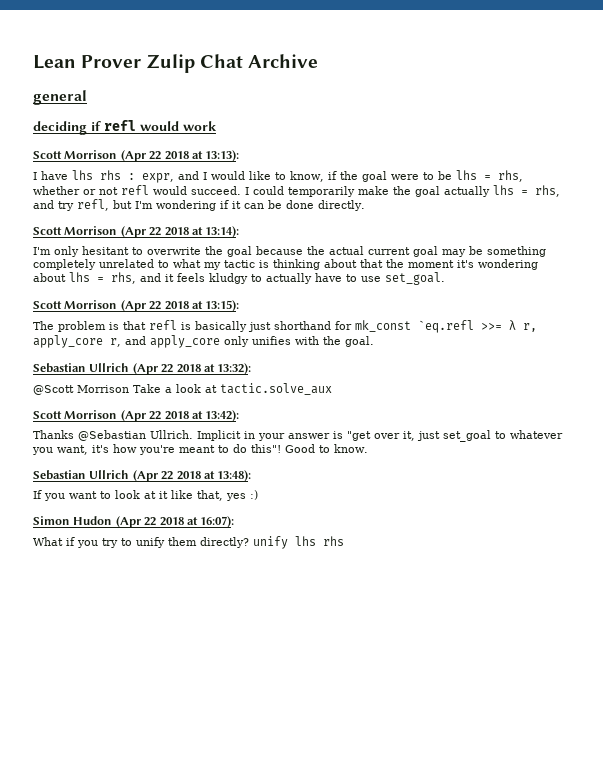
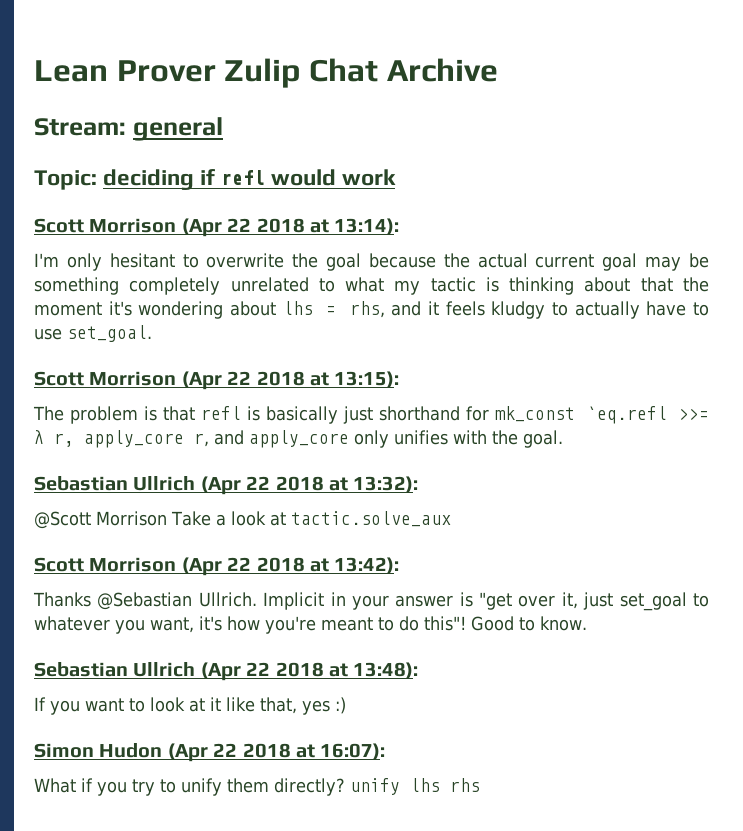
- general
+ Stream: general
- deciding if refl would work
+ Topic: deciding if refl would work
- Scott Morrison (Apr 22 2018 at 13:13):
- I have lhs rhs : expr, and I would like to know, if the goal were to be lhs = rhs, whether or not refl would succeed. I could temporarily make the goal actually lhs = rhs, and try refl, but I'm wondering if it can be done directly.

